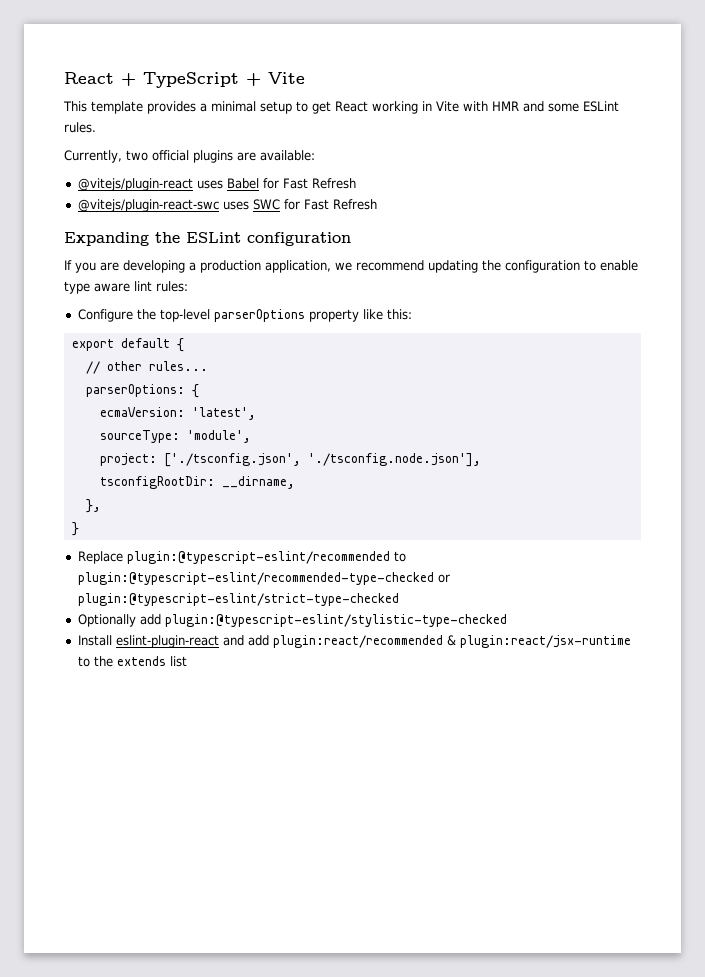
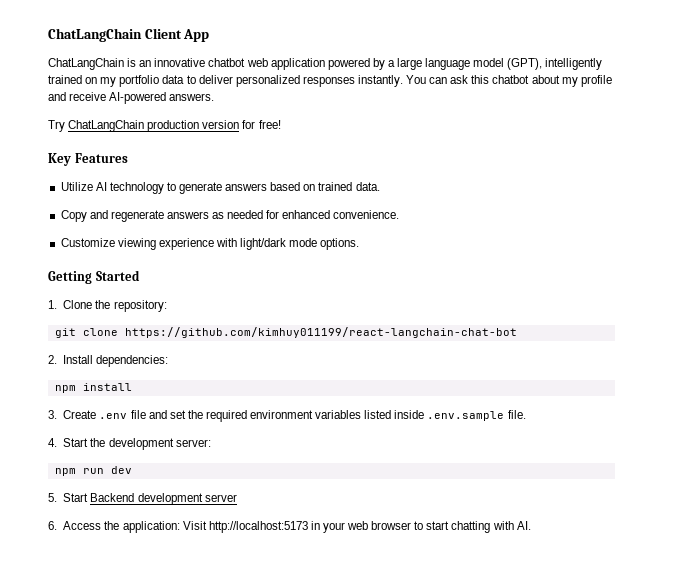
- React + TypeScript + Vite
- This template provides a minimal setup to get React working in Vite with HMR and some ESLint rules.
- Currently, two official plugins are available:
- @vitejs/plugin-react uses Babel for Fast Refresh
- @vitejs/plugin-react-swc uses SWC for Fast Refresh
- Expanding the ESLint configuration
- If you are developing a production application, we recommend updating the configuration to enable type aware lint rules:
- Configure the top-level parserOptions property like this:
- export default {
- // other rules...
- parserOptions: {
- ecmaVersion: 'latest',
- sourceType: 'module',
- project: ['./tsconfig.json', './tsconfig.node.json'],
- tsconfigRootDir: __dirname,
- },
- }
- Replace plugin:@typescript-eslint/recommended to plugin:@typescript-eslint/recommended-type-checked or plugin:@typescript-eslint/strict-type-checked
- Optionally add plugin:@typescript-eslint/stylistic-type-checked
- Install eslint-plugin-react and add plugin:react/recommended & plugin:react/jsx-runtime to the extends list
+ ChatLangChain Client App
+ ChatLangChain is an innovative chatbot web application powered by a large language model (GPT), intelligently trained on my portfolio data to deliver personalized responses instantly. You can ask this chatbot about my profile and receive AI-powered answers.
+ Try ChatLangChain production version for free!
+ Key Features
+ Utilize AI technology to generate answers based on trained data.
+ Copy and regenerate answers as needed for enhanced convenience.
+ Customize viewing experience with light/dark mode options.
+ Getting Started
+ 1. Clone the repository:
+ git clone https://github.com/kimhuy011199/react-langchain-chat-bot
+ 2. Install dependencies:
+ npm install
+ 3. Create .env file and set the required environment variables listed inside .env.sample file.
+ 4. Start the development server:
+ npm run dev
+ 5. Start Backend development server
+ 6. Access the application: Visit http://localhost:5173 in your web browser to start chatting with AI.

